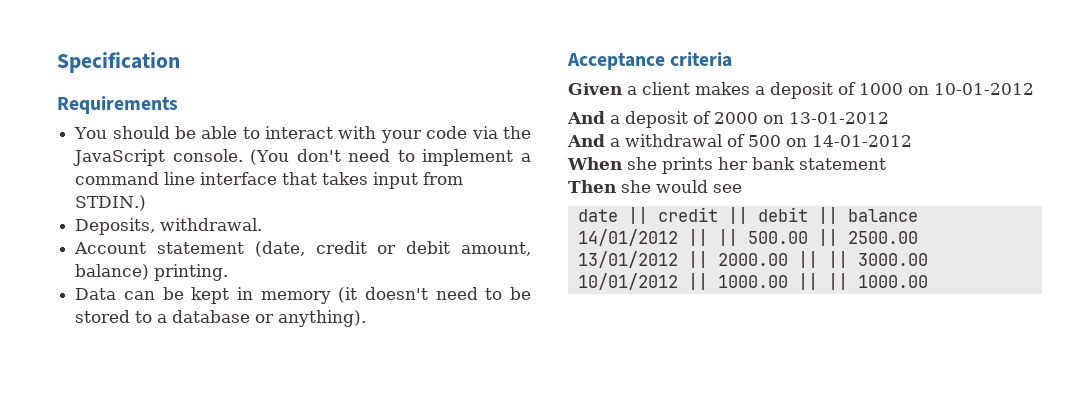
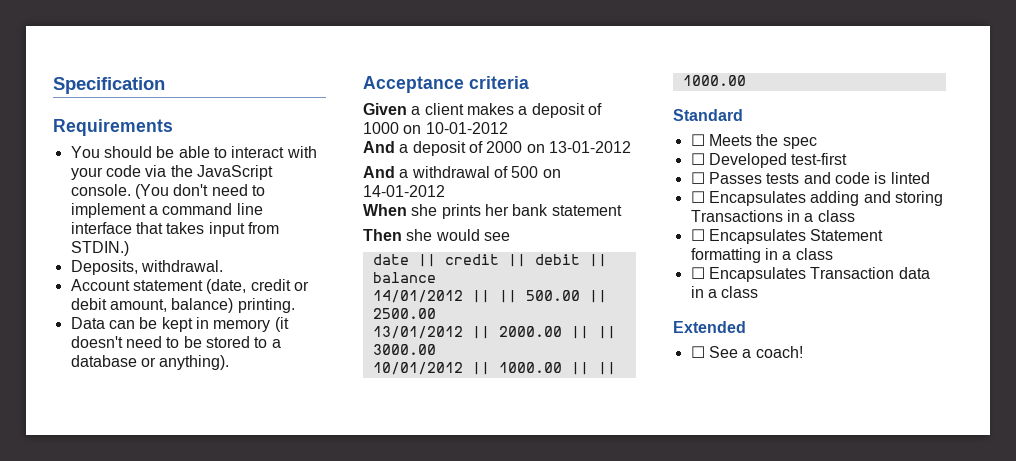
+ Standard
+ ☐ Meets the spec
+ ☐ Developed test-first
+ ☐ Passes tests and code is linted
+ ☐ Encapsulates adding and storing Transactions in a class
+ ☐ Encapsulates Statement formatting in a class
+ ☐ Encapsulates Transaction data in a class
+ Extended
+ ☐ See a coach!

